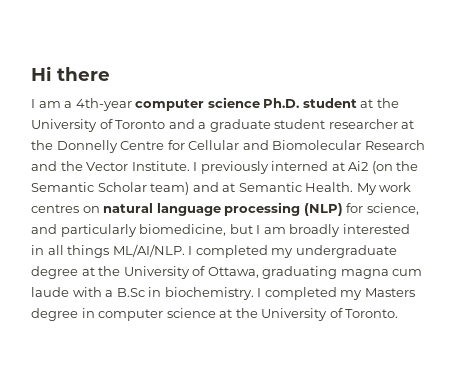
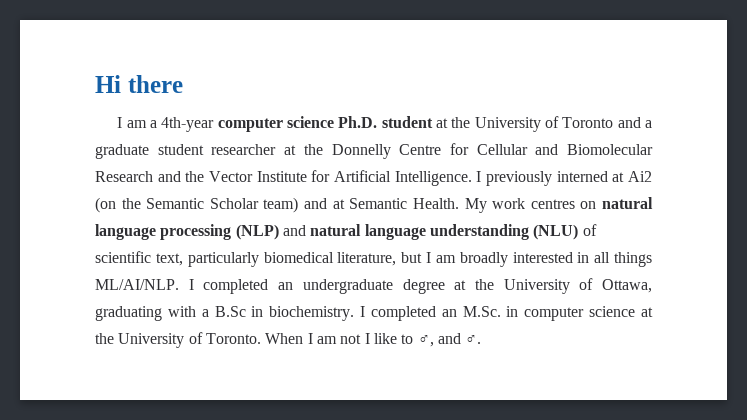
- I am a 4th-year computer science Ph.D. student at the University of Toronto and a graduate student researcher at the Donnelly Centre for Cellular and Biomolecular Research and the Vector Institute.
+ I am a 4th-year computer science Ph.D. student at the University of Toronto and a graduate student researcher at the Donnelly Centre for Cellular and Biomolecular Research and the Vector Institute for Artificial Intelligence.
- My work centres on natural language processing (NLP) for science, and particularly biomedicine, but I am broadly interested in all things ML/AI/NLP.
+ My work centres on natural language processing (NLP) and natural language understanding (NLU) of scientific text, particularly biomedical literature, but I am broadly interested in all things ML/AI/NLP.
- I completed my undergraduate degree at the University of Ottawa, graduating magna cum laude with a B.Sc in biochemistry.
+ I completed an undergraduate degree at the University of Ottawa, graduating with a B.Sc in biochemistry.
- I completed my Masters degree in computer science at the University of Toronto.
+ I completed an M.Sc. in computer science at the University of Toronto.
+ When I am not I like to ♂, and ♂.

